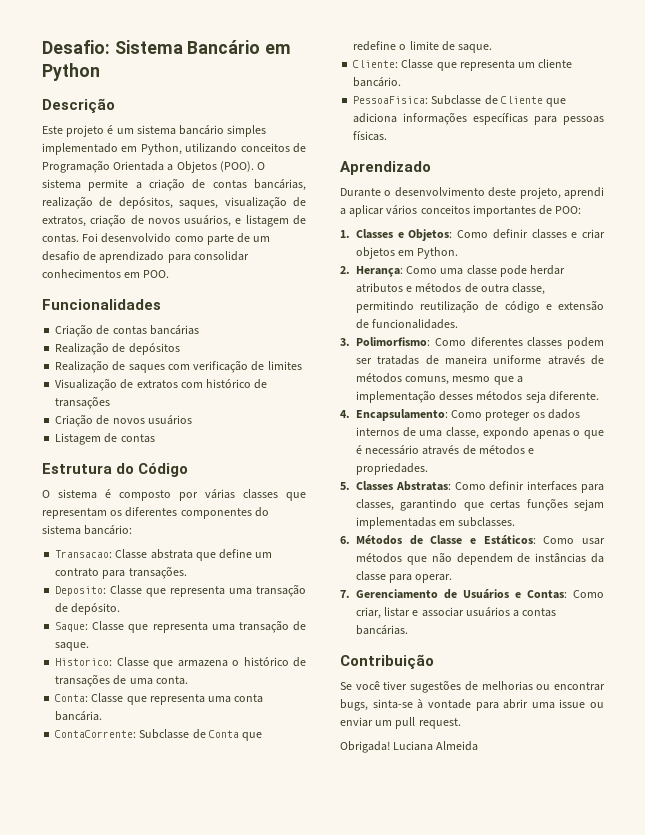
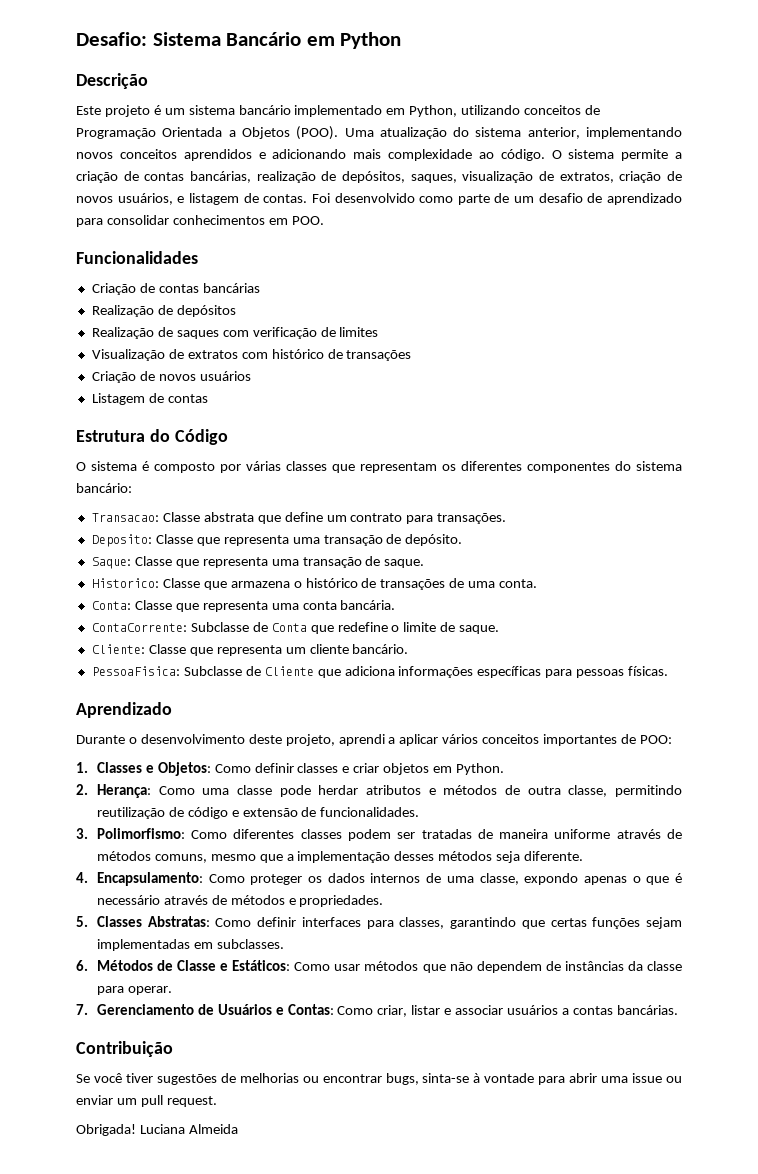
- Este projeto é um sistema bancário simples implementado em Python, utilizando conceitos de Programação Orientada a Objetos (POO).
+ Este projeto é um sistema bancário implementado em Python, utilizando conceitos de Programação Orientada a Objetos (POO).
+ Uma atualização do sistema anterior, implementando novos conceitos aprendidos e adicionando mais complexidade ao código.

